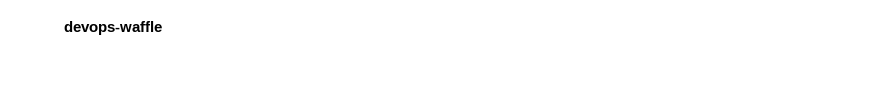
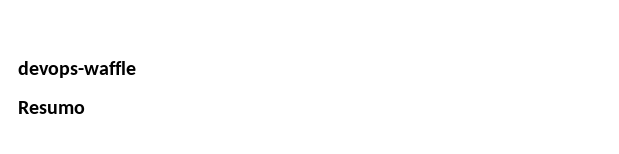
+ Resumo

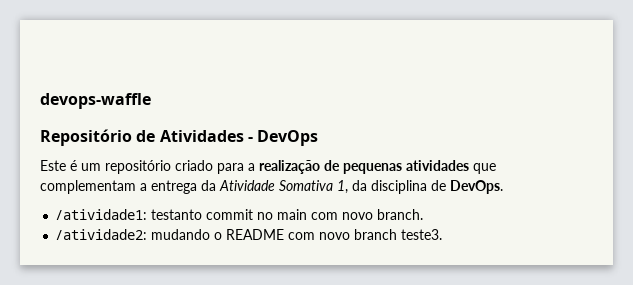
- Resumo
+ Repositório de Atividades - DevOps
+ Este é um repositório criado para a realização de pequenas atividades que complementam a entrega da Atividade Somativa 1, da disciplina de DevOps.
+ /atividade1: testanto commit no main com novo branch.
+ /atividade2: mudando o README com novo branch teste3.

